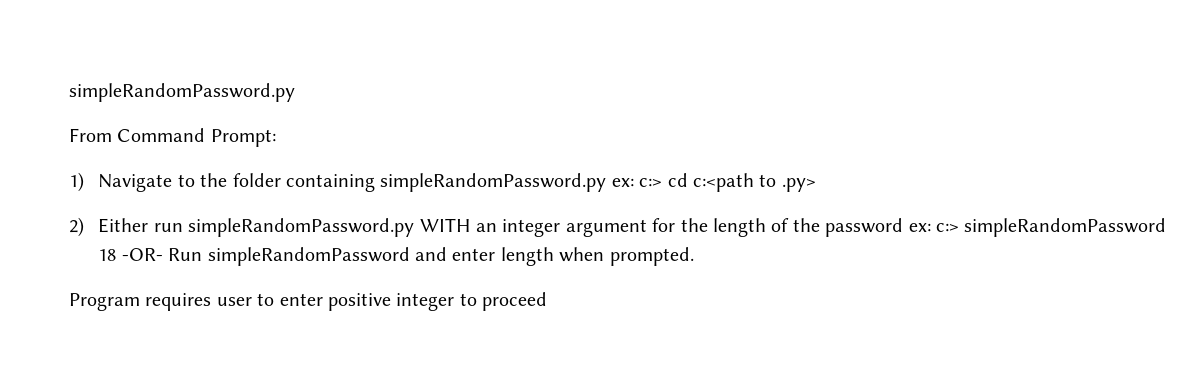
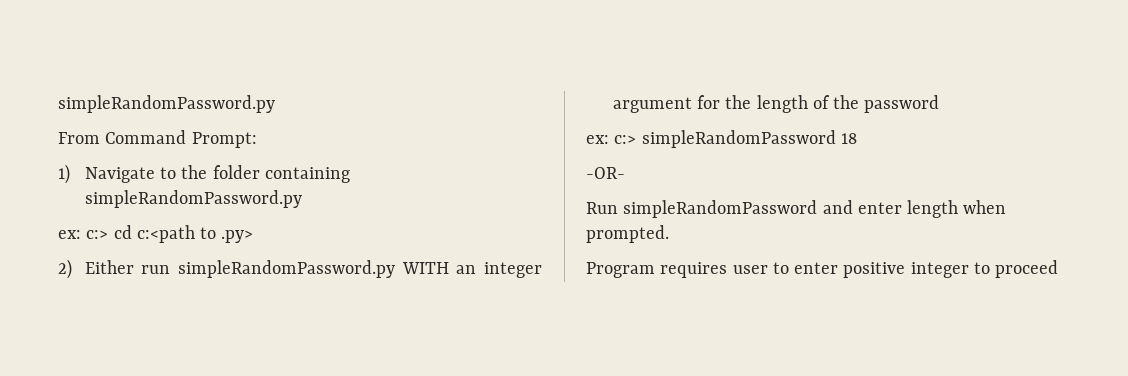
- 1) Navigate to the folder containing simpleRandomPassword.py ex: c:> cd c:<path to .py>
+ 1) Navigate to the folder containing simpleRandomPassword.py
+ ex: c:> cd c:<path to .py>
- 2) Either run simpleRandomPassword.py WITH an integer argument for the length of the password ex: c:> simpleRandomPassword 18 -OR- Run simpleRandomPassword and enter length when prompted.
+ 2) Either run simpleRandomPassword.py WITH an integer argument for the length of the password
+ ex: c:> simpleRandomPassword 18
+ -OR-
+ Run simpleRandomPassword and enter length when prompted.

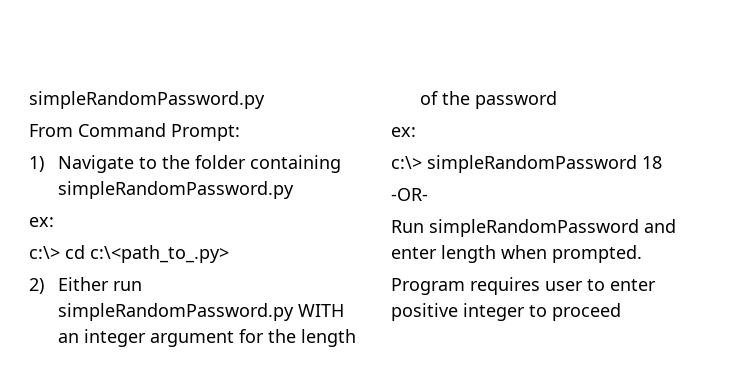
  1) Navigate to the folder containing simpleRandomPassword.py
- ex: c:> cd c:<path to .py>
+ ex:
+ c:\> cd c:\<path_to_.py>
  2) Either run simpleRandomPassword.py WITH an integer argument for the length of the password
- ex: c:> simpleRandomPassword 18
+ ex:
+ c:\> simpleRandomPassword 18

